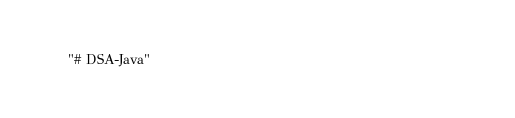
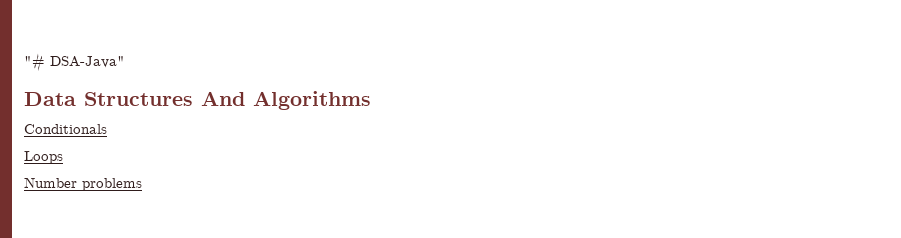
+ Data Structures And Algorithms
+ Conditionals
+ Loops
+ Number problems

